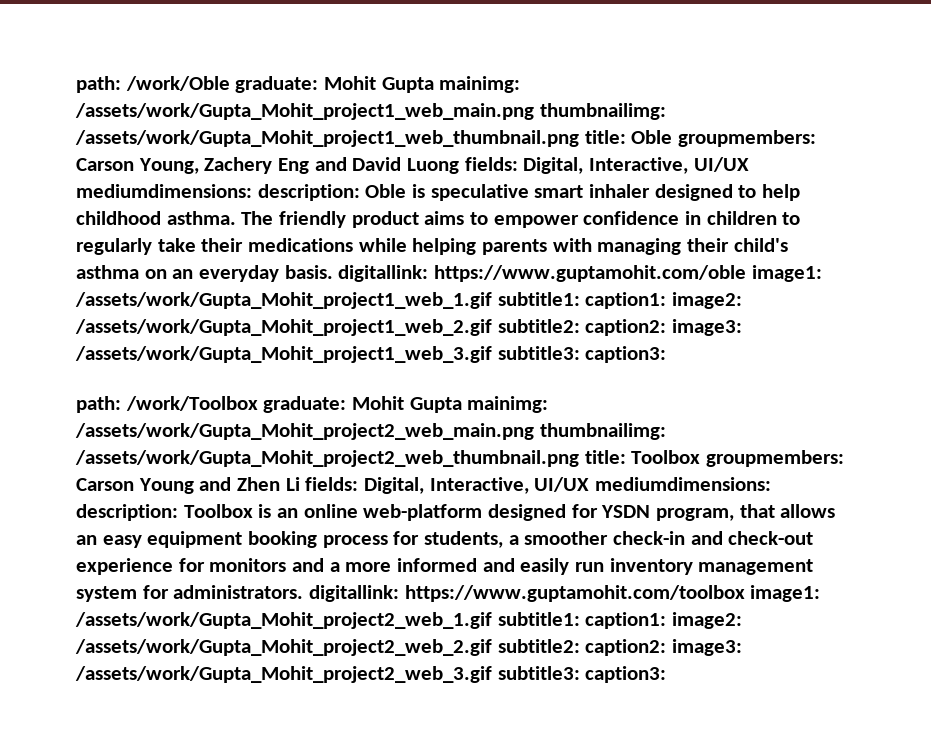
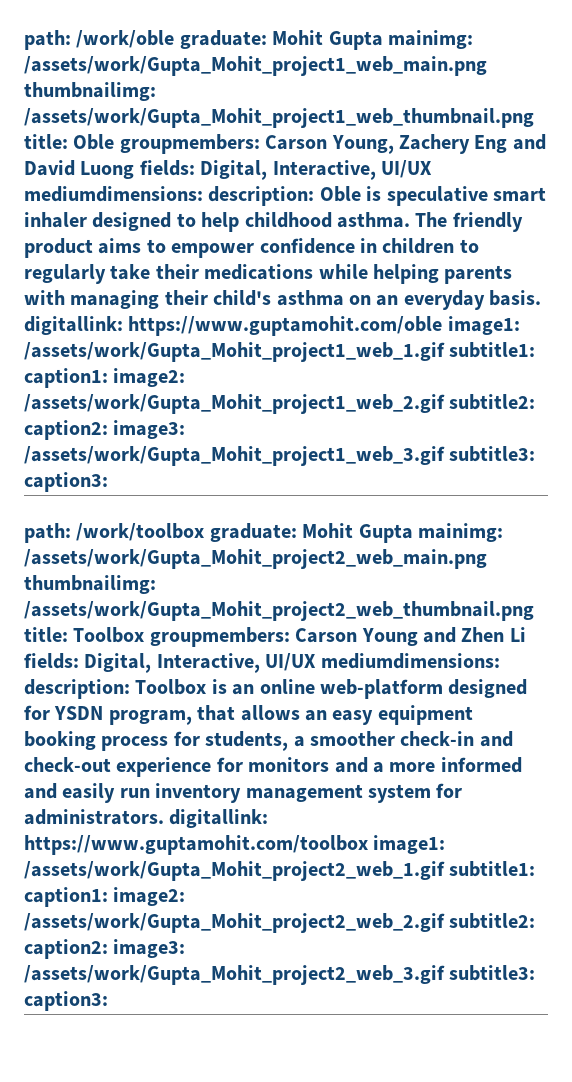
- path: /work/Oble graduate: Mohit Gupta mainimg: /assets/work/Gupta_Mohit_project1_web_main.png thumbnailimg: /assets/work/Gupta_Mohit_project1_web_thumbnail.png title: Oble groupmembers: Carson Young, Zachery Eng and David Luong fields: Digital, Interactive, UI/UX mediumdimensions: description: Oble is speculative smart inhaler designed to help childhood asthma.
+ path: /work/oble graduate: Mohit Gupta mainimg: /assets/work/Gupta_Mohit_project1_web_main.png thumbnailimg: /assets/work/Gupta_Mohit_project1_web_thumbnail.png title: Oble groupmembers: Carson Young, Zachery Eng and David Luong fields: Digital, Interactive, UI/UX mediumdimensions: description: Oble is speculative smart inhaler designed to help childhood asthma.
- /work/Toolbox graduate:
+ /work/toolbox graduate:

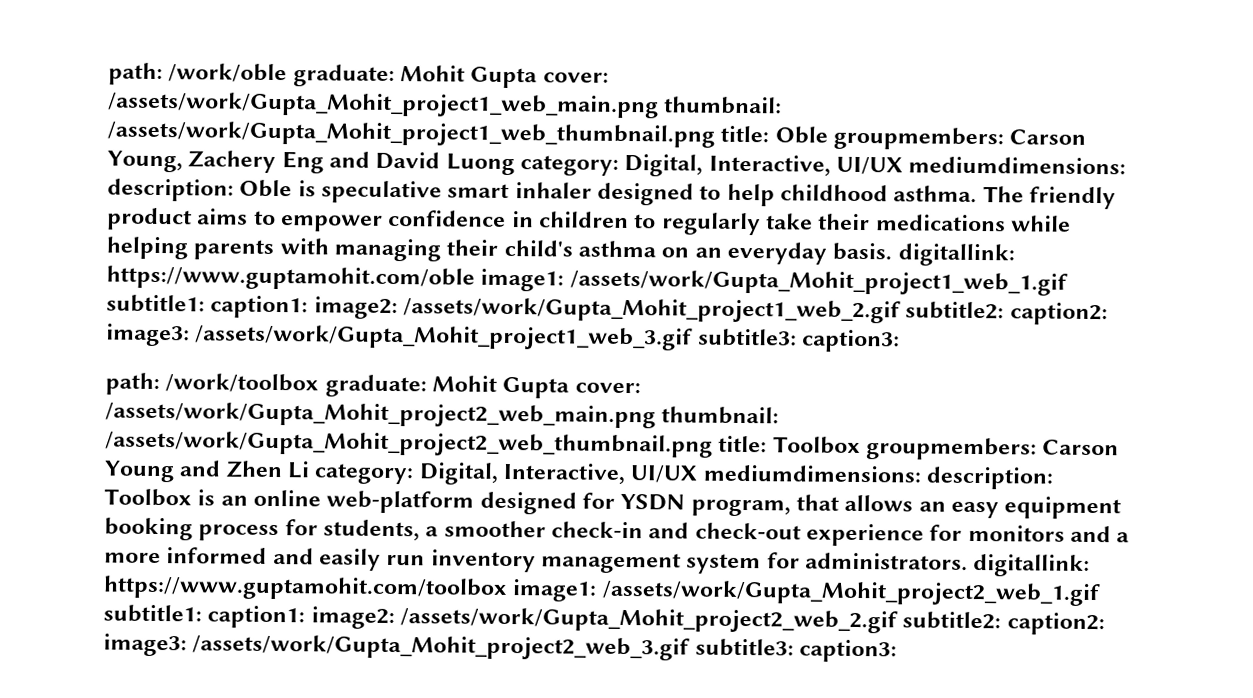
- path: /work/oble graduate: Mohit Gupta mainimg: /assets/work/Gupta_Mohit_project1_web_main.png thumbnailimg: /assets/work/Gupta_Mohit_project1_web_thumbnail.png title: Oble groupmembers: Carson Young, Zachery Eng and David Luong fields: Digital, Interactive, UI/UX mediumdimensions: description: Oble is speculative smart inhaler designed to help childhood asthma.
+ path: /work/oble graduate: Mohit Gupta cover: /assets/work/Gupta_Mohit_project1_web_main.png thumbnail: /assets/work/Gupta_Mohit_project1_web_thumbnail.png title: Oble groupmembers: Carson Young, Zachery Eng and David Luong category: Digital, Interactive, UI/UX mediumdimensions: description: Oble is speculative smart inhaler designed to help childhood asthma.
- Mohit Gupta mainimg: /assets/work/Gupta_Mohit_project2_web_main.png thumbnailimg:
+ Mohit Gupta cover: /assets/work/Gupta_Mohit_project2_web_main.png thumbnail:
- Carson Young and Zhen Li fields:
+ Carson Young and Zhen Li category:

